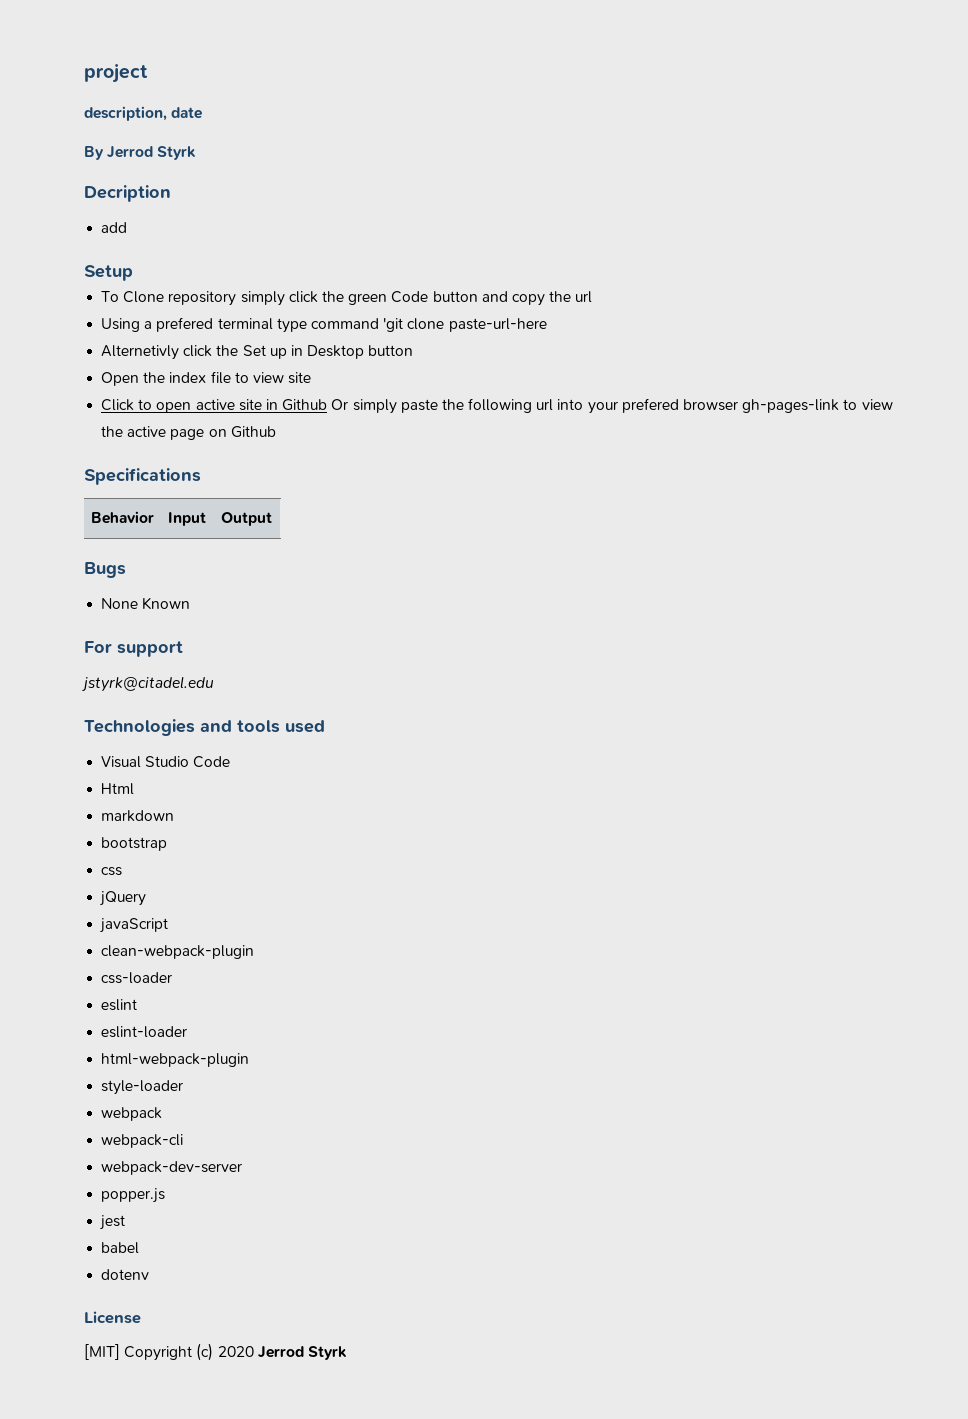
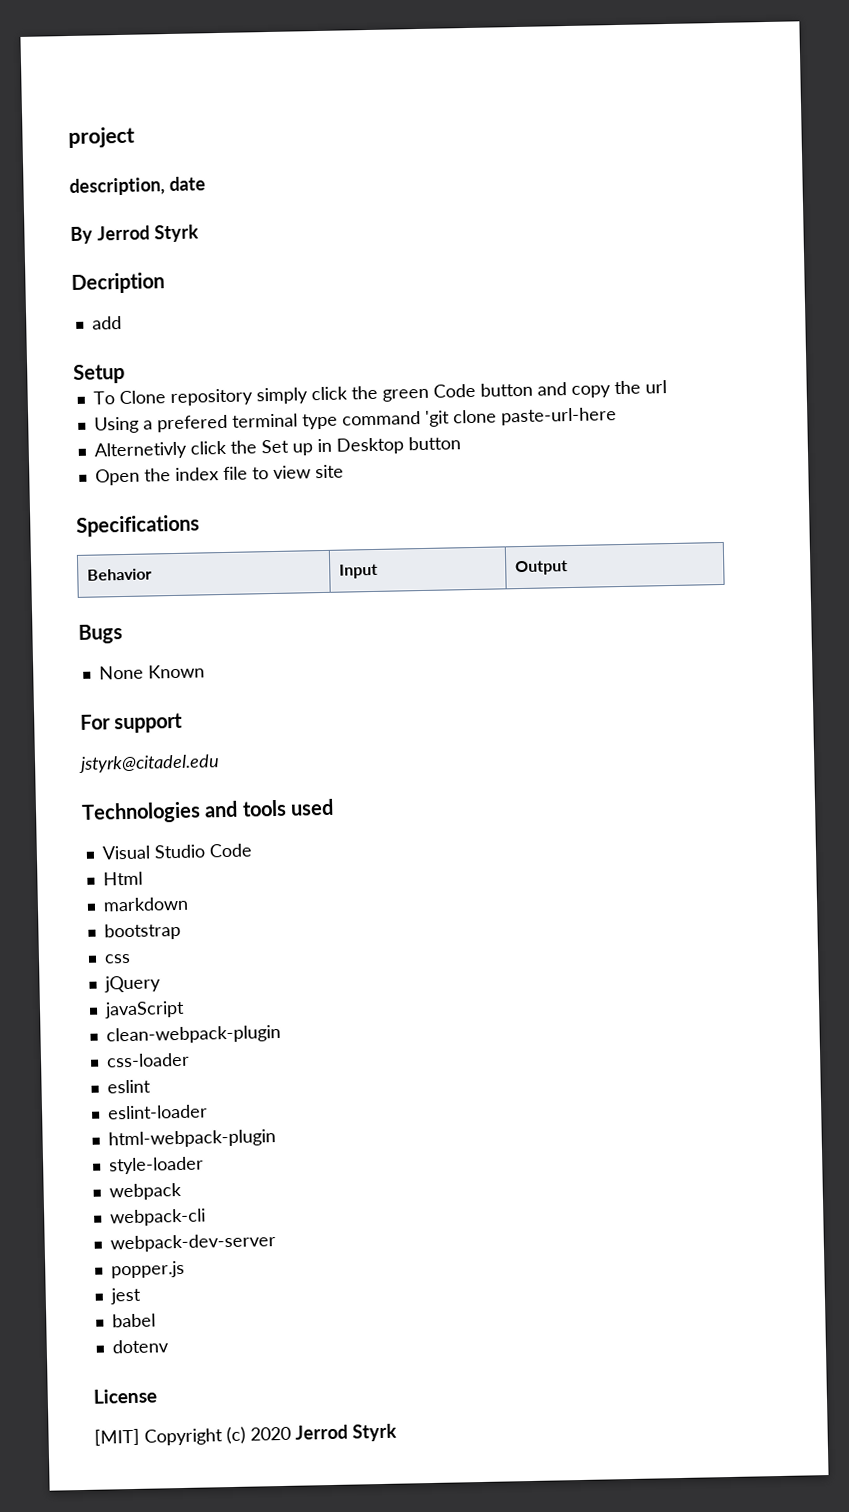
- Click to open active site in Github Or simply paste the following url into your prefered browser gh-pages-link to view the active page on Github

